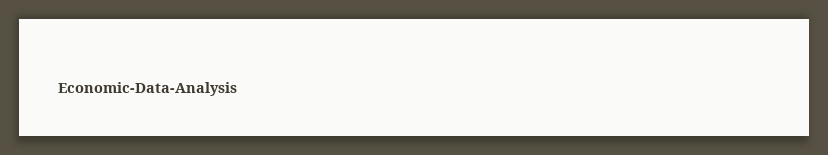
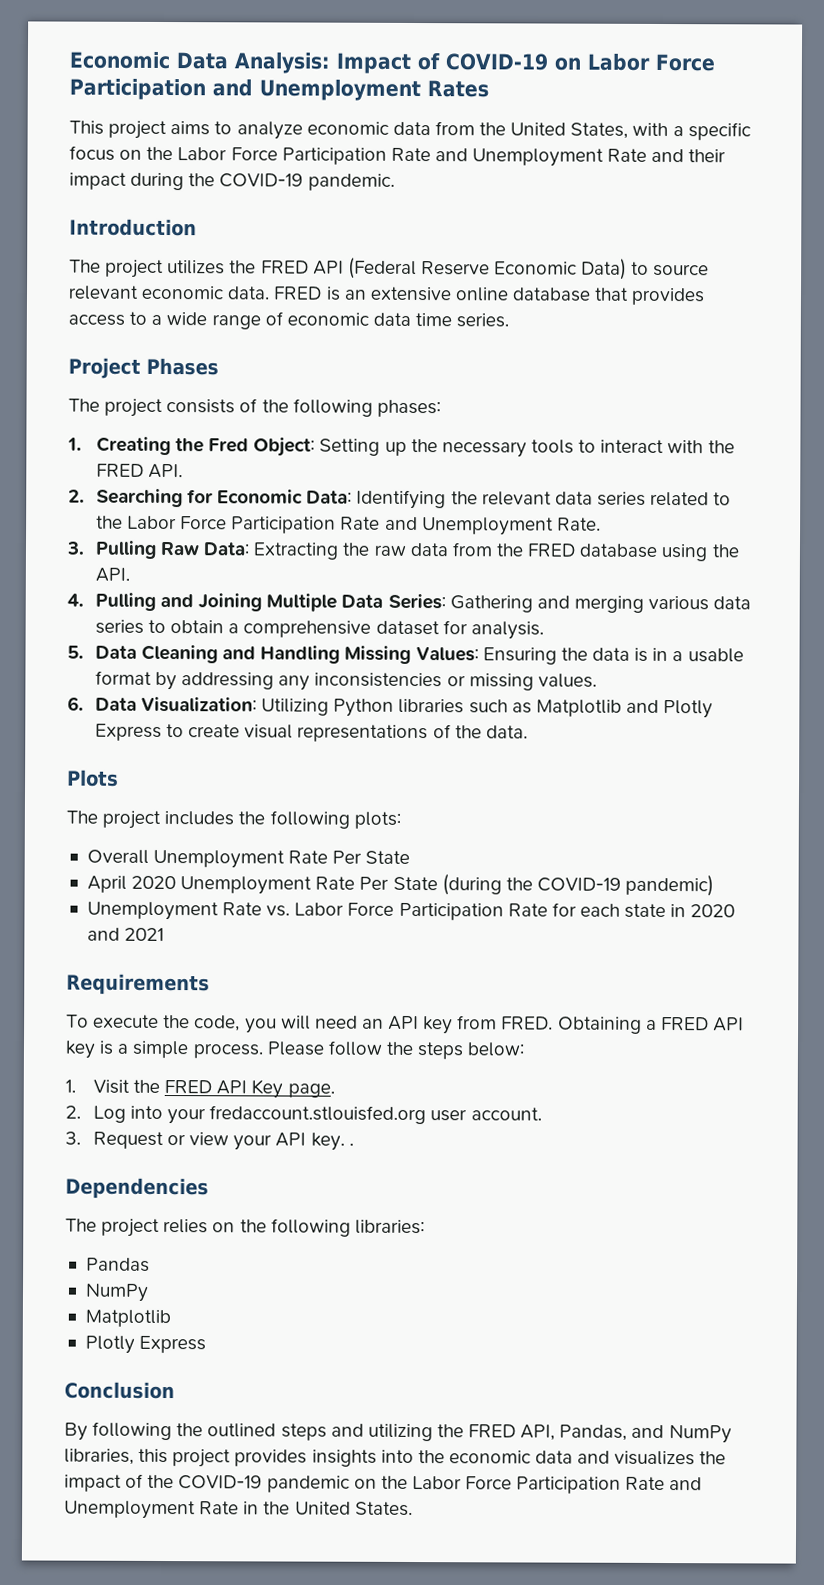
- Economic-Data-Analysis
+ Economic Data Analysis: Impact of COVID-19 on Labor Force Participation and Unemployment Rates
+ This project aims to analyze economic data from the United States, with a specific focus on the Labor Force Participation Rate and Unemployment Rate and their impact during the COVID-19 pandemic.
+ Introduction
+ The project utilizes the FRED API (Federal Reserve Economic Data) to source relevant economic data. FRED is an extensive online database that provides access to a wide range of economic data time series.
+ Project Phases
+ The project consists of the following phases:
+ 1. Creating the Fred Object: Setting up the necessary tools to interact with the FRED API.
+ 2. Searching for Economic Data: Identifying the relevant data series related to the Labor Force Participation Rate and Unemployment Rate.
+ 3. Pulling Raw Data: Extracting the raw data from the FRED database using the API.
+ 4. Pulling and Joining Multiple Data Series: Gathering and merging various data series to obtain a comprehensive dataset for analysis.
+ 5. Data Cleaning and Handling Missing Values: Ensuring the data is in a usable format by addressing any inconsistencies or missing values.
+ 6. Data Visualization: Utilizing Python libraries such as Matplotlib and Plotly Express to create visual representations of the data.
+ Plots
+ The project includes the following plots:
+ Overall Unemployment Rate Per State
+ April 2020 Unemployment Rate Per State (during the COVID-19 pandemic)
+ Unemployment Rate vs. Labor Force Participation Rate for each state in 2020 and 2021
+ Requirements
+ To execute the code, you will need an API key from FRED. Obtaining a FRED API key is a simple process. Please follow the steps below:
+ 1. Visit the FRED API Key page.
+ 2. Log into your fredaccount.stlouisfed.org user account.
+ 3. Request or view your API key. .
+ Dependencies
+ The project relies on the following libraries:
+ Pandas
+ NumPy
+ Matplotlib
+ Plotly Express
+ Conclusion
+ By following the outlined steps and utilizing the FRED API, Pandas, and NumPy libraries, this project provides insights into the economic data and visualizes the impact of the COVID-19 pandemic on the Labor Force Participation Rate and Unemployment Rate in the United States.

